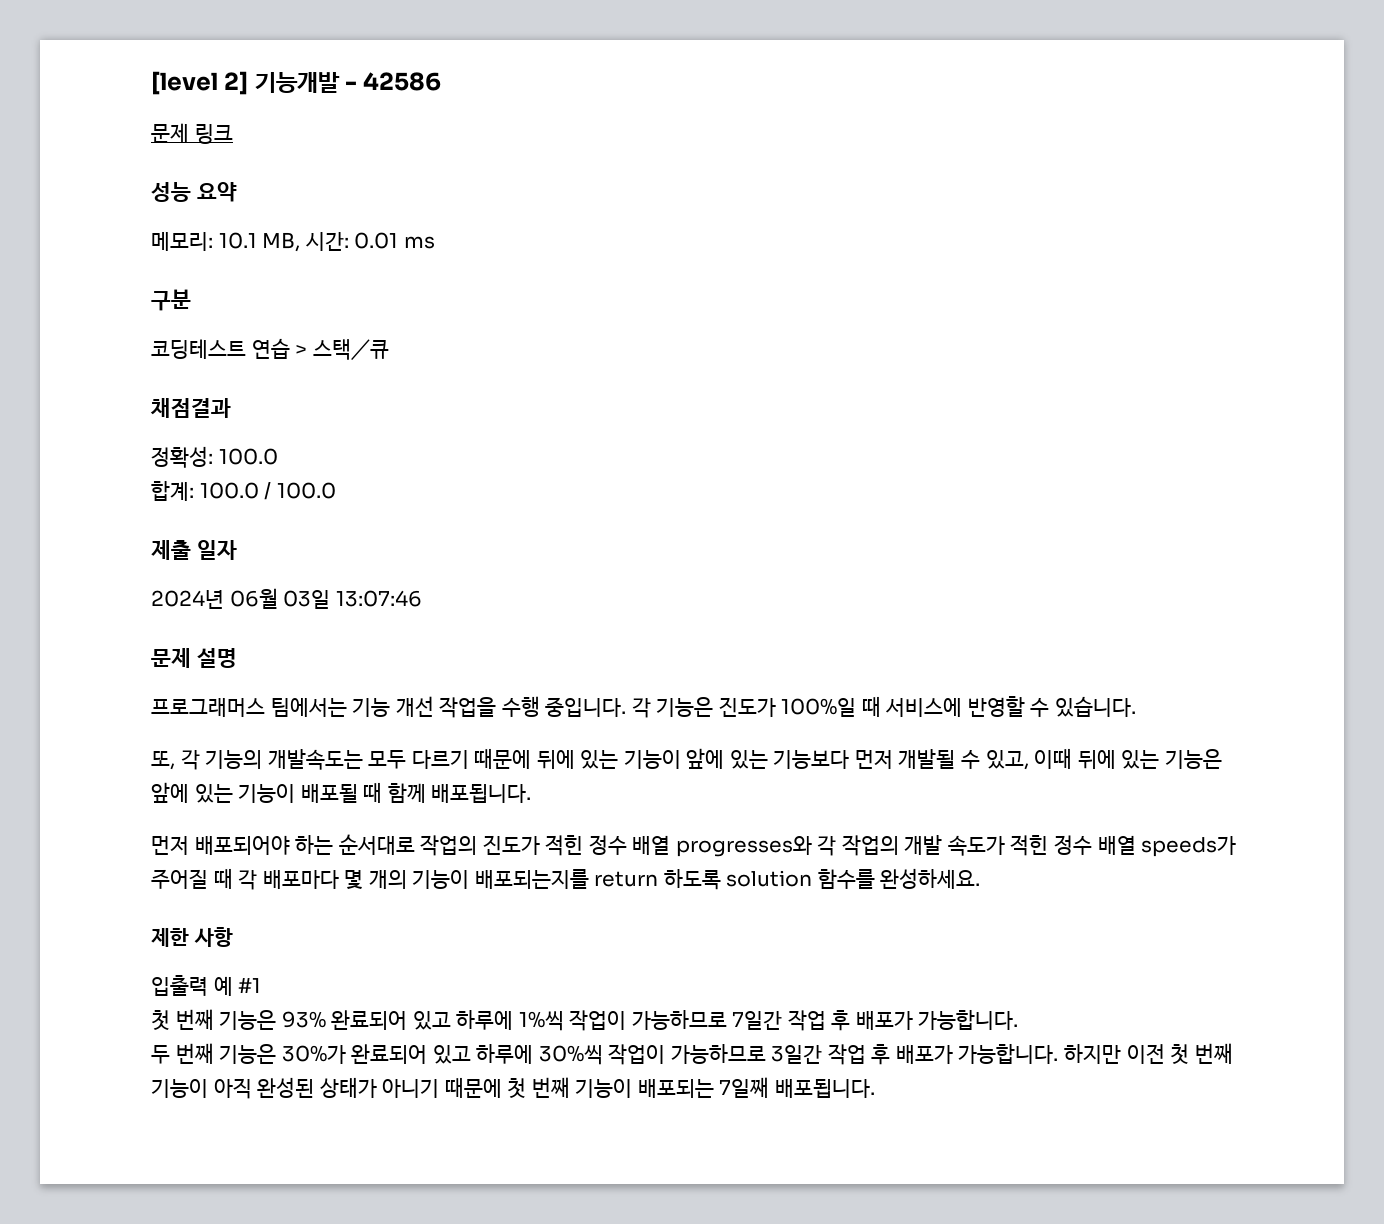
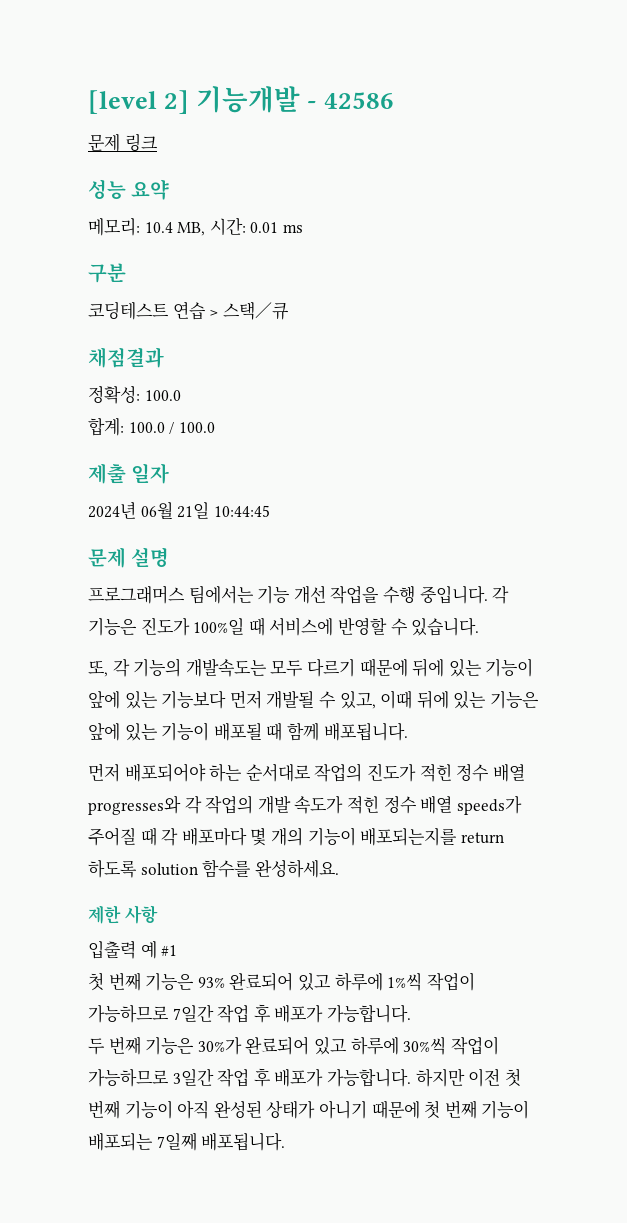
- 메모리: 10.1 MB, 시간: 0.01 ms
+ 메모리: 10.4 MB, 시간: 0.01 ms
- 2024년 06월 03일 13:07:46
+ 2024년 06월 21일 10:44:45

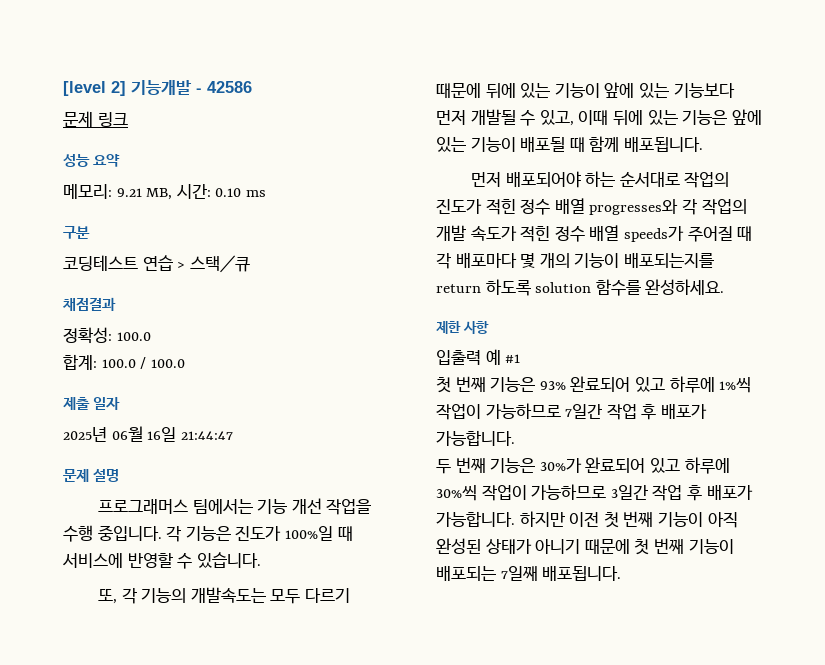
- 메모리: 10.4 MB, 시간: 0.01 ms
+ 메모리: 9.21 MB, 시간: 0.10 ms
- 2024년 06월 21일 10:44:45
+ 2025년 06월 16일 21:44:47

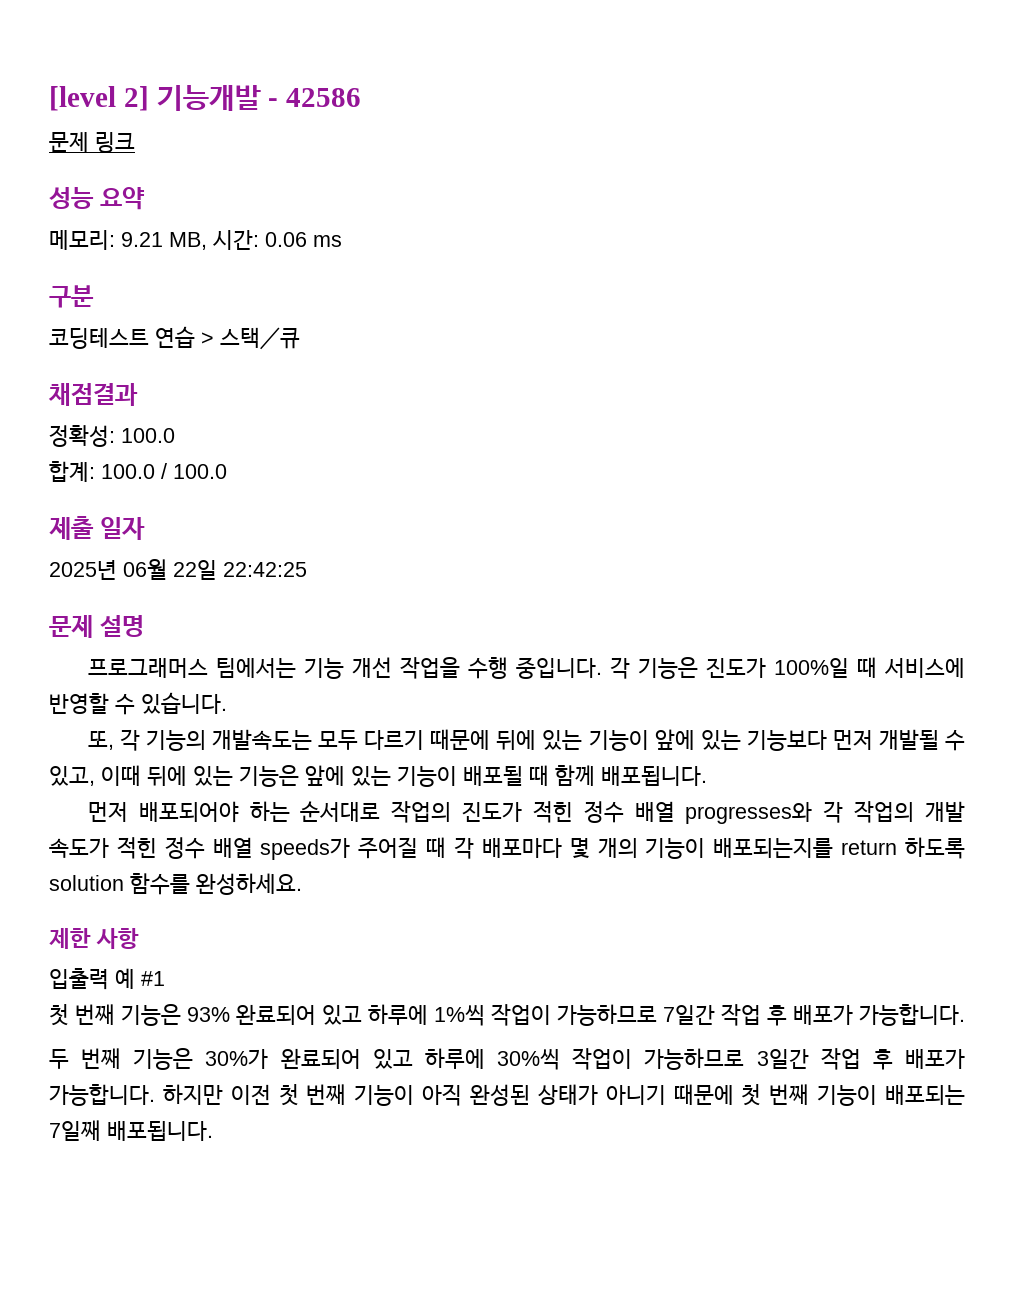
- 메모리: 9.21 MB, 시간: 0.10 ms
+ 메모리: 9.21 MB, 시간: 0.06 ms
- 2025년 06월 16일 21:44:47
+ 2025년 06월 22일 22:42:25

